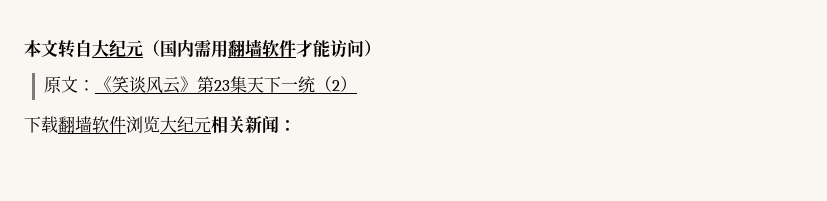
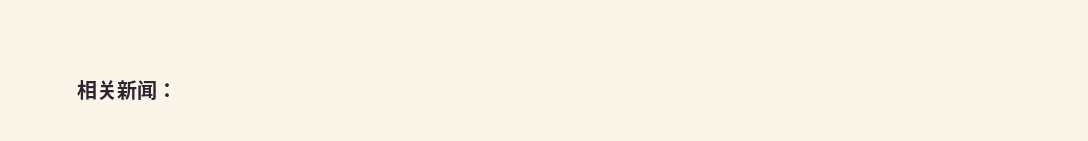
- 本文转自大纪元（国内需用翻墙软件才能访问）
- 原文：《笑谈风云》第23集天下一统（2）
- 下载翻墙软件浏览大纪元相关新闻：
+ 相关新闻：

